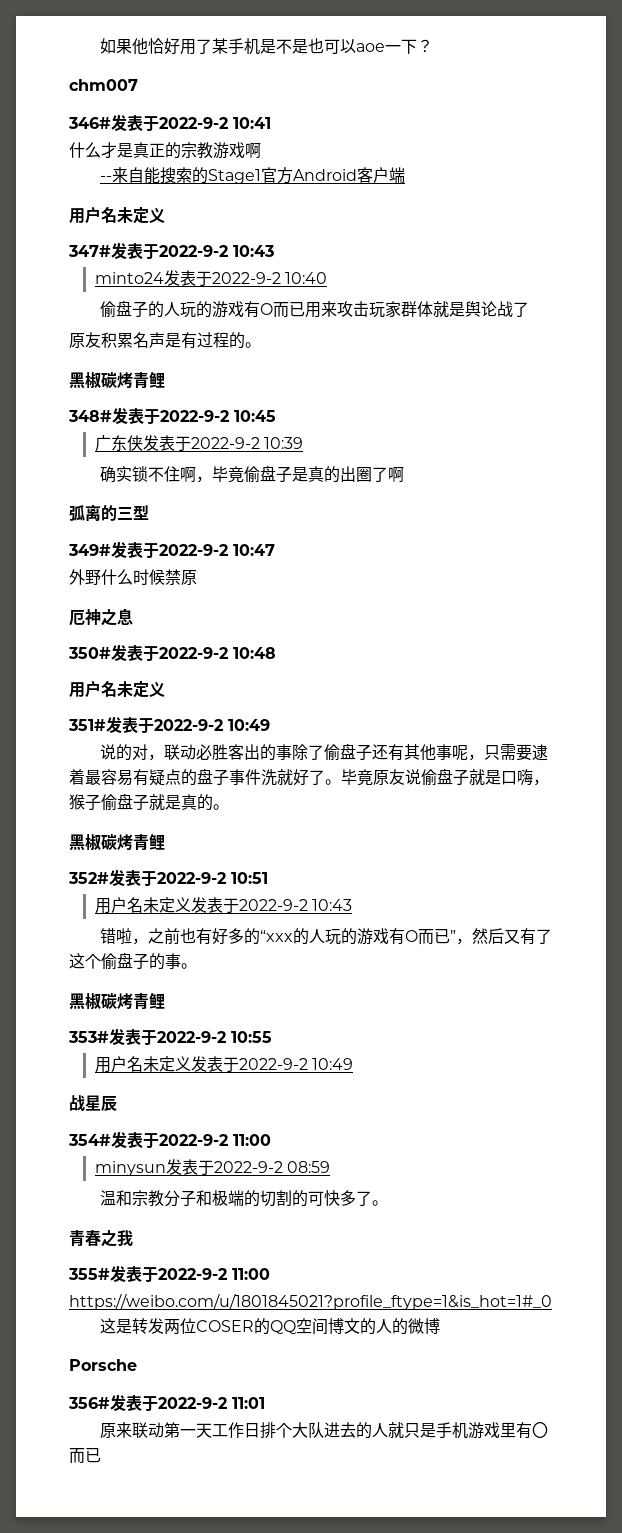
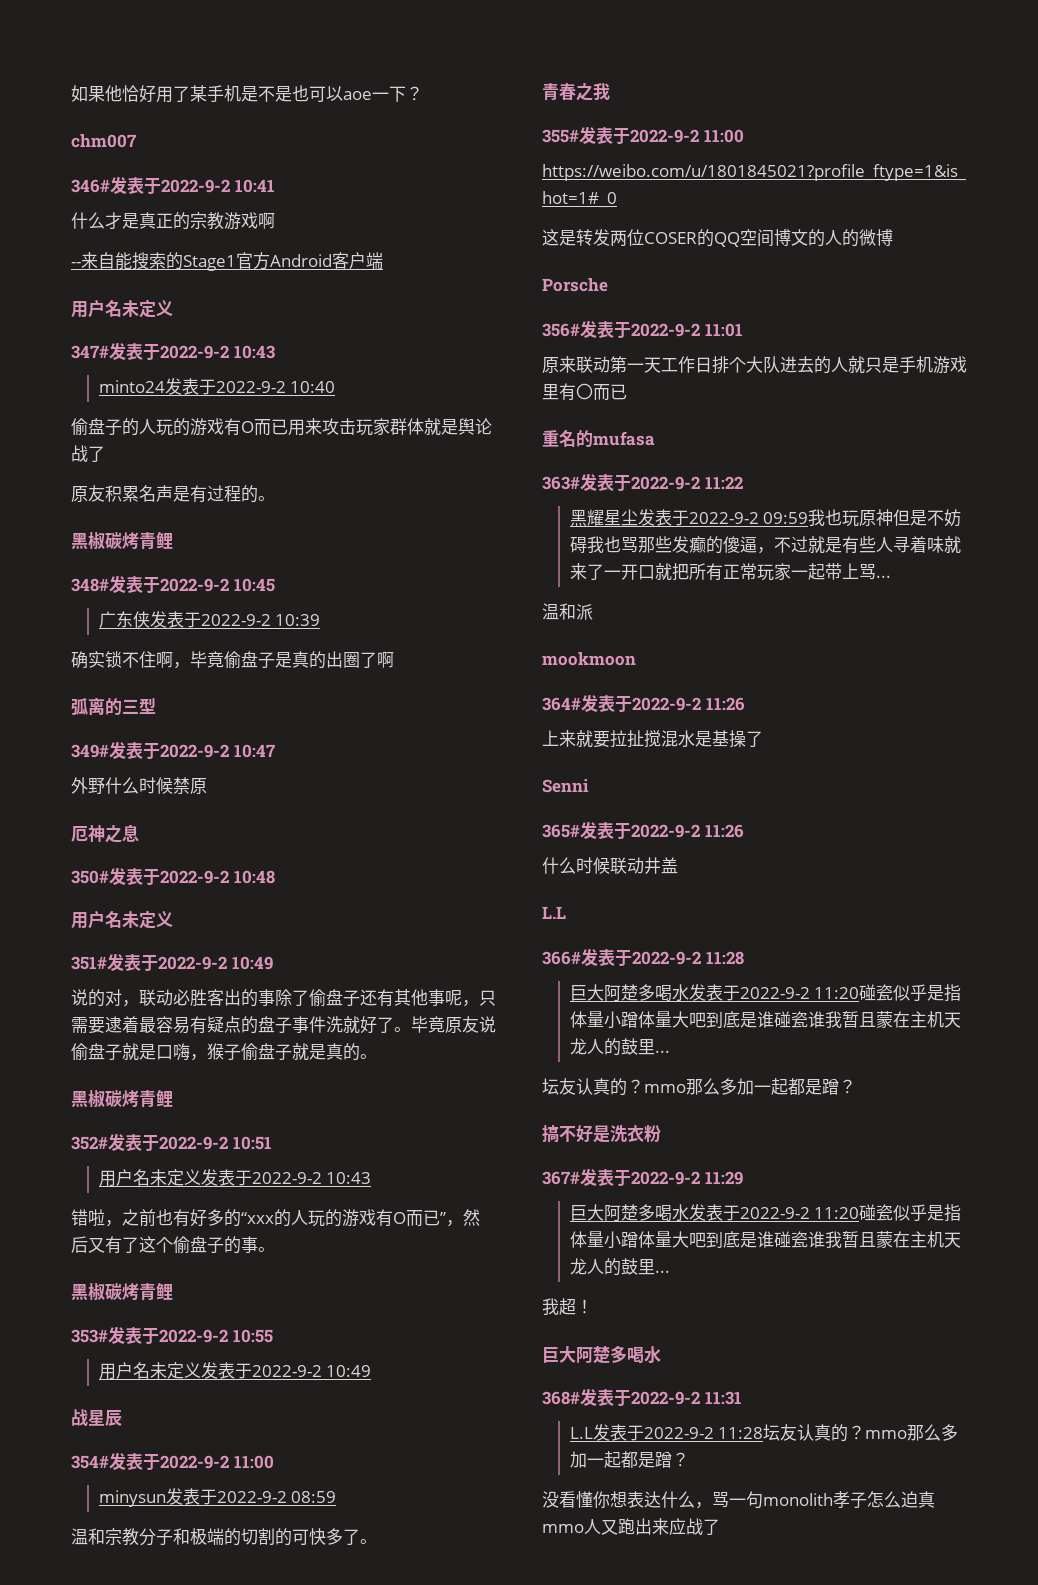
+ 重名的mufasa
+ 363#发表于2022-9-2 11:22
+ 黑耀星尘发表于2022-9-2 09:59我也玩原神但是不妨碍我也骂那些发癫的傻逼，不过就是有些人寻着味就来了一开口就把所有正常玩家一起带上骂...
+ 温和派
+ mookmoon
+ 364#发表于2022-9-2 11:26
+ 上来就要拉扯搅混水是基操了
+ Senni
+ 365#发表于2022-9-2 11:26
+ 什么时候联动井盖
+ L.L
+ 366#发表于2022-9-2 11:28
+ 巨大阿楚多喝水发表于2022-9-2 11:20碰瓷似乎是指体量小蹭体量大吧到底是谁碰瓷谁我暂且蒙在主机天龙人的鼓里...
+ 坛友认真的？mmo那么多加一起都是蹭？
+ 搞不好是洗衣粉
+ 367#发表于2022-9-2 11:29
+ 巨大阿楚多喝水发表于2022-9-2 11:20碰瓷似乎是指体量小蹭体量大吧到底是谁碰瓷谁我暂且蒙在主机天龙人的鼓里...
+ 我超！
+ 巨大阿楚多喝水
+ 368#发表于2022-9-2 11:31
+ L.L发表于2022-9-2 11:28坛友认真的？mmo那么多加一起都是蹭？
+ 没看懂你想表达什么，骂一句monolith孝子怎么迫真mmo人又跑出来应战了

